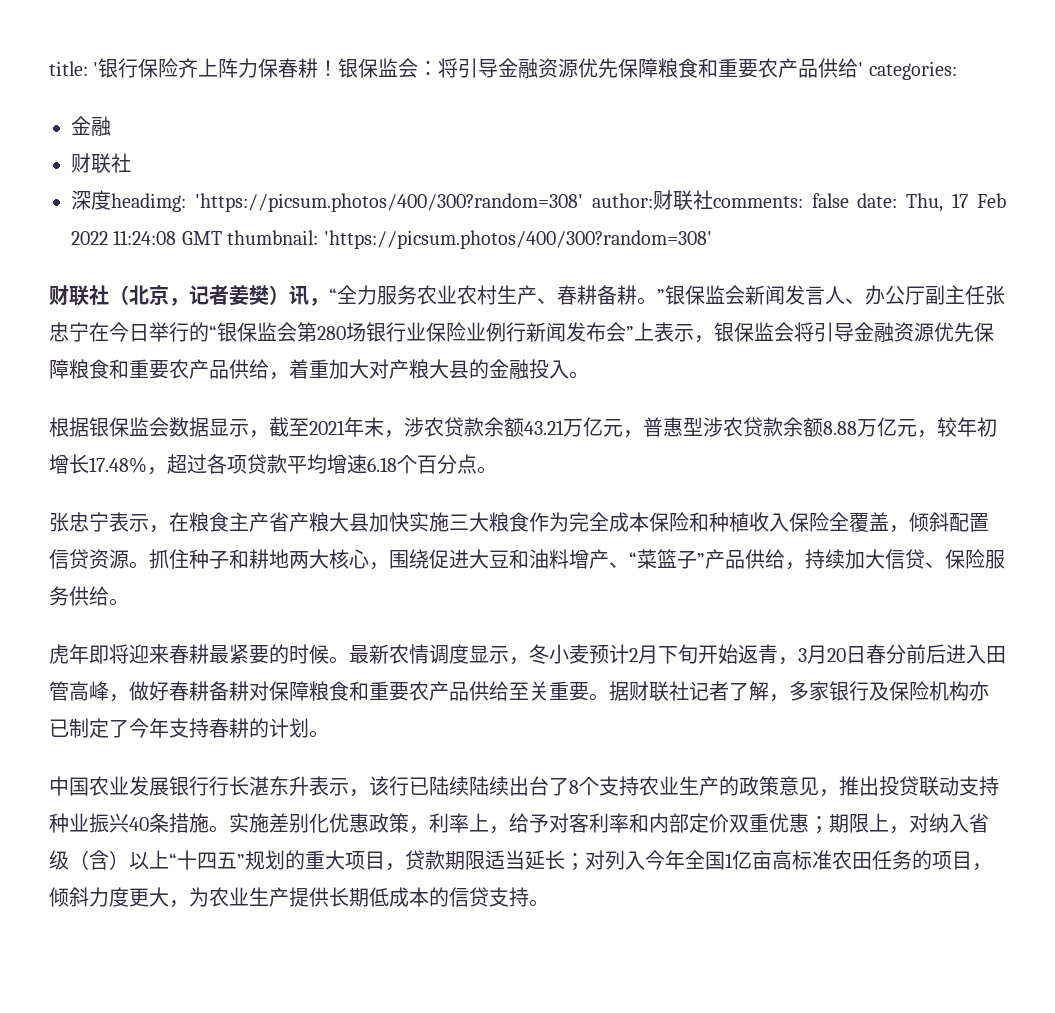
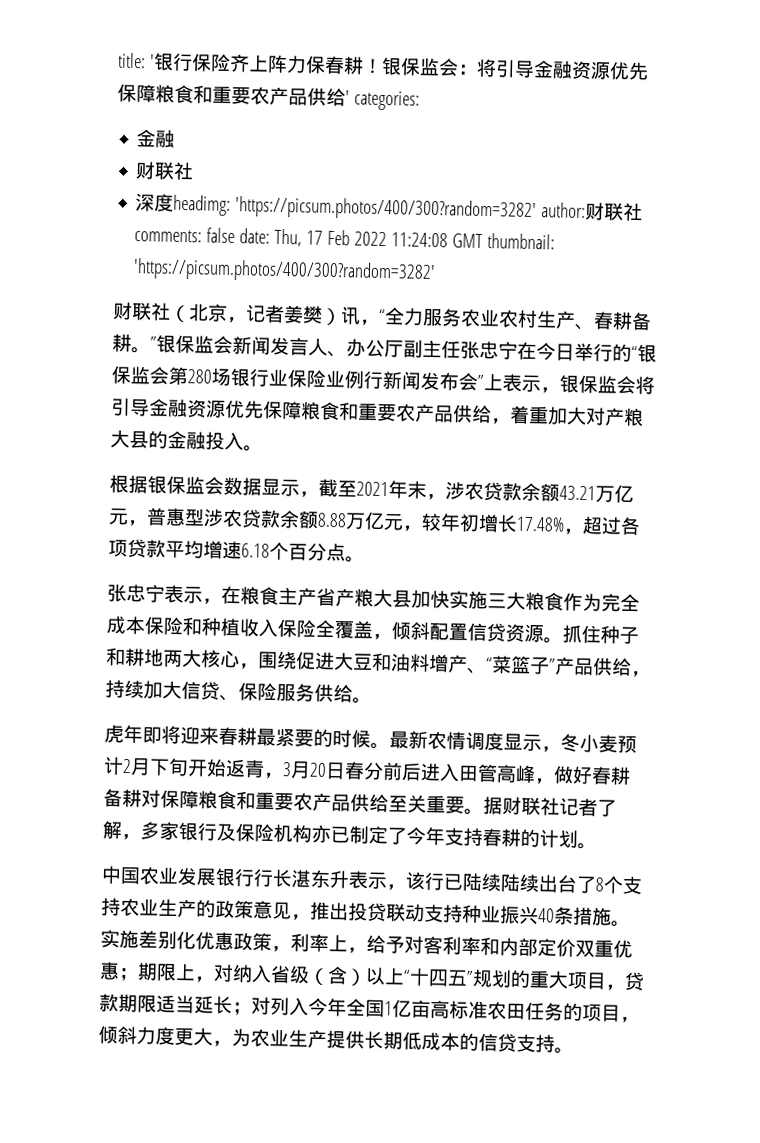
- 深度headimg: 'https://picsum.photos/400/300?random=308' author:财联社comments: false date: Thu, 17 Feb 2022 11:24:08 GMT thumbnail: 'https://picsum.photos/400/300?random=308'
+ 深度headimg: 'https://picsum.photos/400/300?random=3282' author:财联社comments: false date: Thu, 17 Feb 2022 11:24:08 GMT thumbnail: 'https://picsum.photos/400/300?random=3282'

